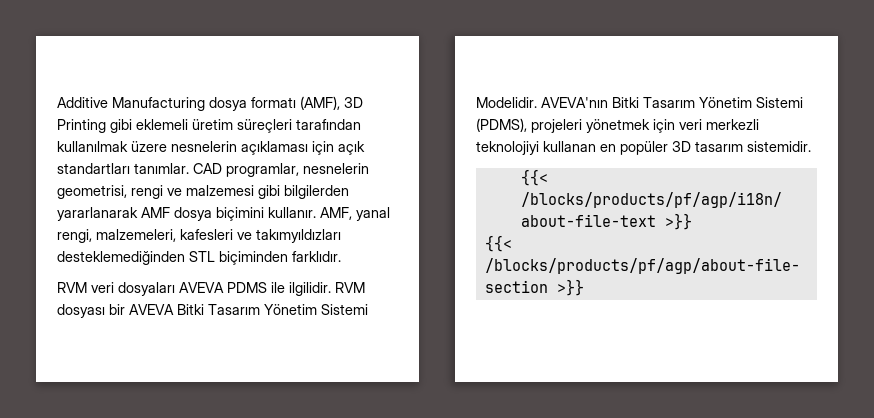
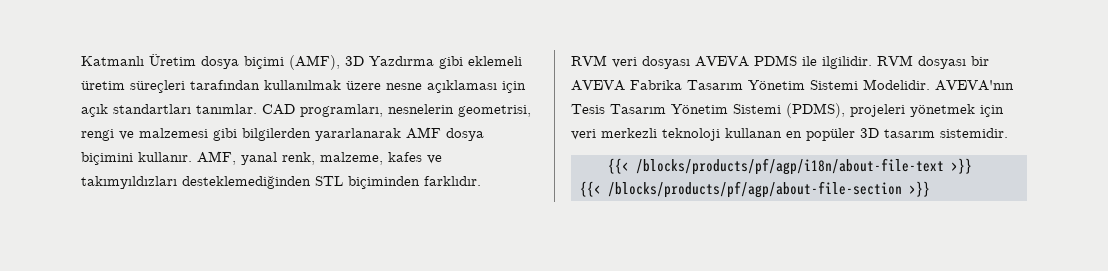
- Additive Manufacturing dosya formatı (AMF), 3D Printing gibi eklemeli üretim süreçleri tarafından kullanılmak üzere nesnelerin açıklaması için açık standartları tanımlar.
+ Katmanlı Üretim dosya biçimi (AMF), 3D Yazdırma gibi eklemeli üretim süreçleri tarafından kullanılmak üzere nesne açıklaması için açık standartları tanımlar.
- CAD programlar, nesnelerin geometrisi, rengi ve malzemesi gibi bilgilerden yararlanarak AMF dosya biçimini kullanır.
+ CAD programları, nesnelerin geometrisi, rengi ve malzemesi gibi bilgilerden yararlanarak AMF dosya biçimini kullanır.
- AMF, yanal rengi, malzemeleri, kafesleri ve takımyıldızları desteklemediğinden STL biçiminden farklıdır.
+ AMF, yanal renk, malzeme, kafes ve takımyıldızları desteklemediğinden STL biçiminden farklıdır.
- RVM veri dosyaları AVEVA PDMS ile ilgilidir.
+ RVM veri dosyası AVEVA PDMS ile ilgilidir.
- RVM dosyası bir AVEVA Bitki Tasarım Yönetim Sistemi Modelidir.
+ RVM dosyası bir AVEVA Fabrika Tasarım Yönetim Sistemi Modelidir.
- AVEVA'nın Bitki Tasarım Yönetim Sistemi (PDMS), projeleri yönetmek için veri merkezli teknolojiyi kullanan en popüler 3D tasarım sistemidir.
+ AVEVA'nın Tesis Tasarım Yönetim Sistemi (PDMS), projeleri yönetmek için veri merkezli teknoloji kullanan en popüler 3D tasarım sistemidir.

